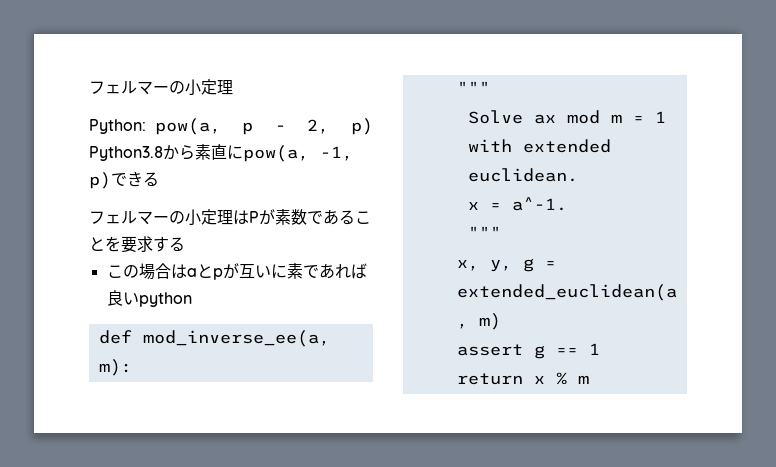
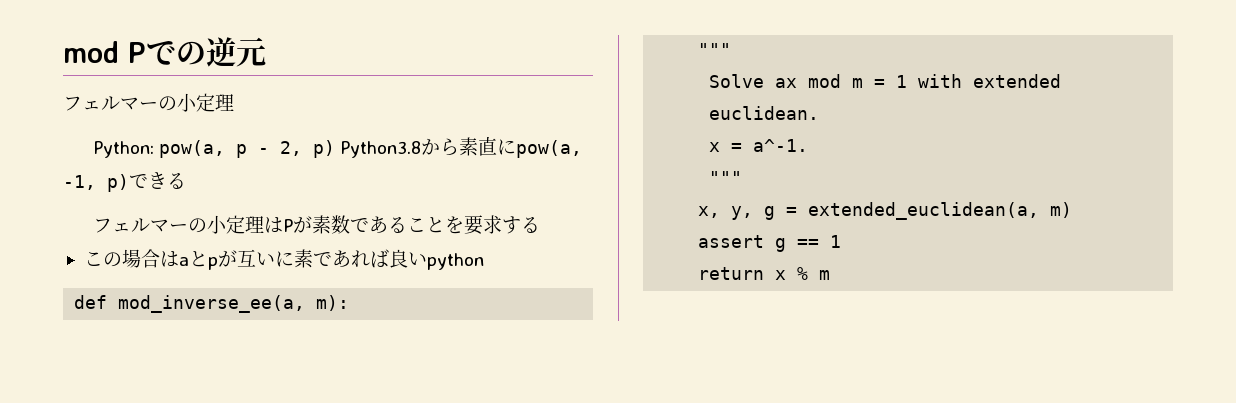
+ mod Pでの逆元

